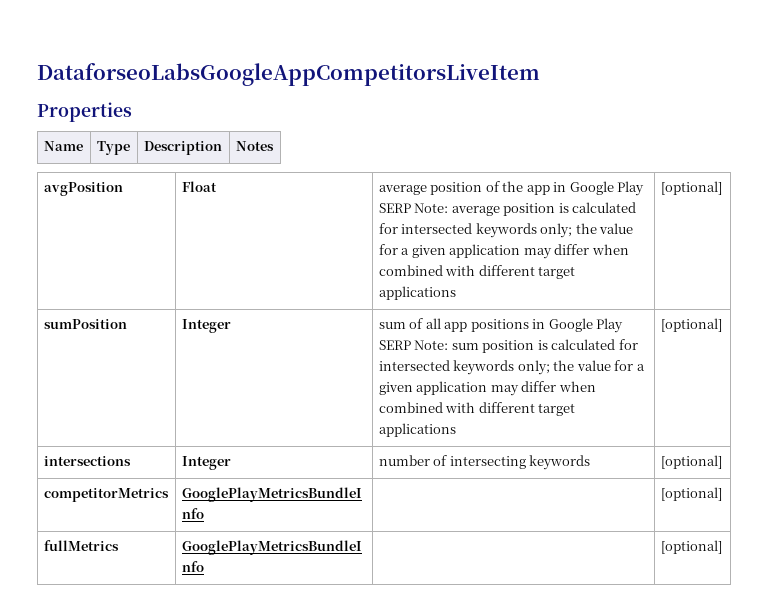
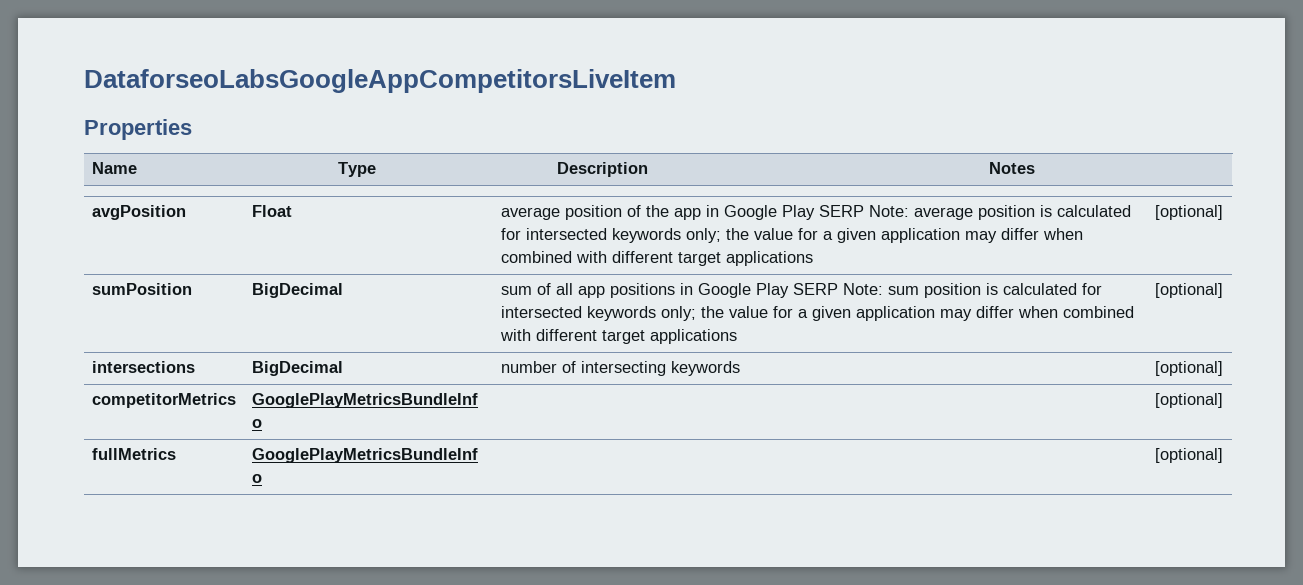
- sumPosition | Integer | sum of all app positions in Google Play SERP Note: sum position is calculated for intersected keywords only; the value for a given application may differ when combined with different target applications | [optional]
+ sumPosition | BigDecimal | sum of all app positions in Google Play SERP Note: sum position is calculated for intersected keywords only; the value for a given application may differ when combined with different target applications | [optional]
- intersections | Integer | number of intersecting keywords | [optional]
+ intersections | BigDecimal | number of intersecting keywords | [optional]

